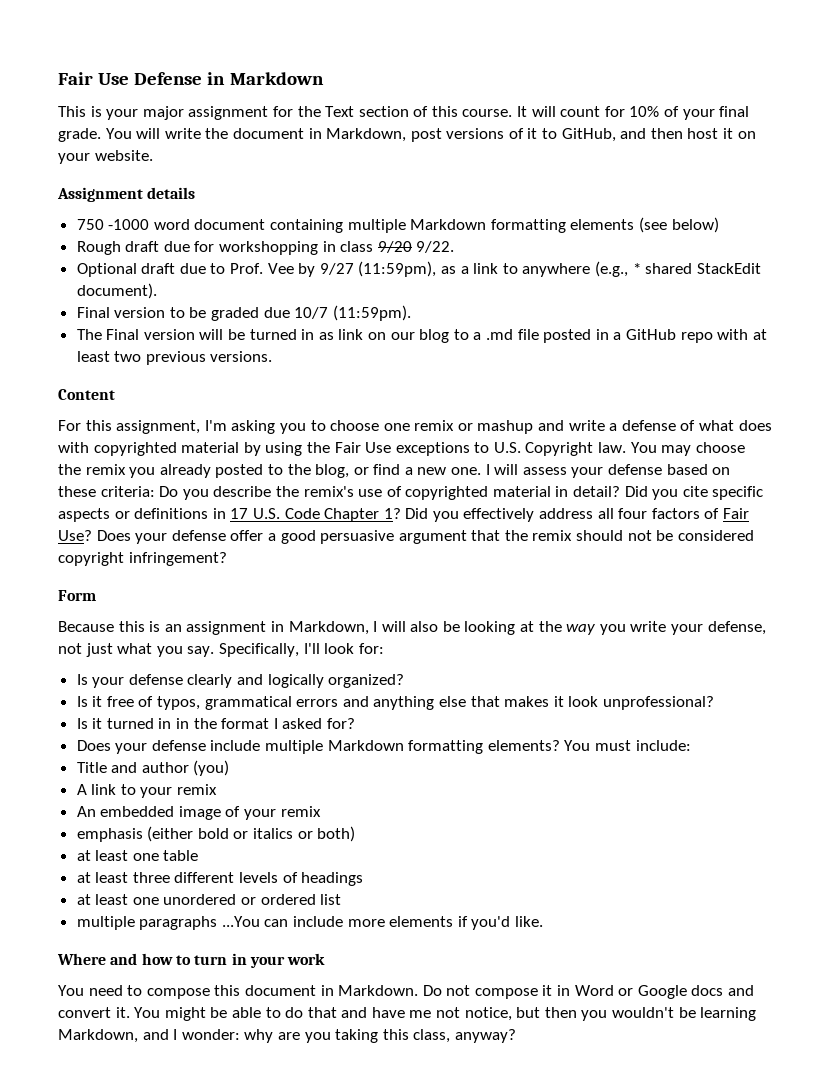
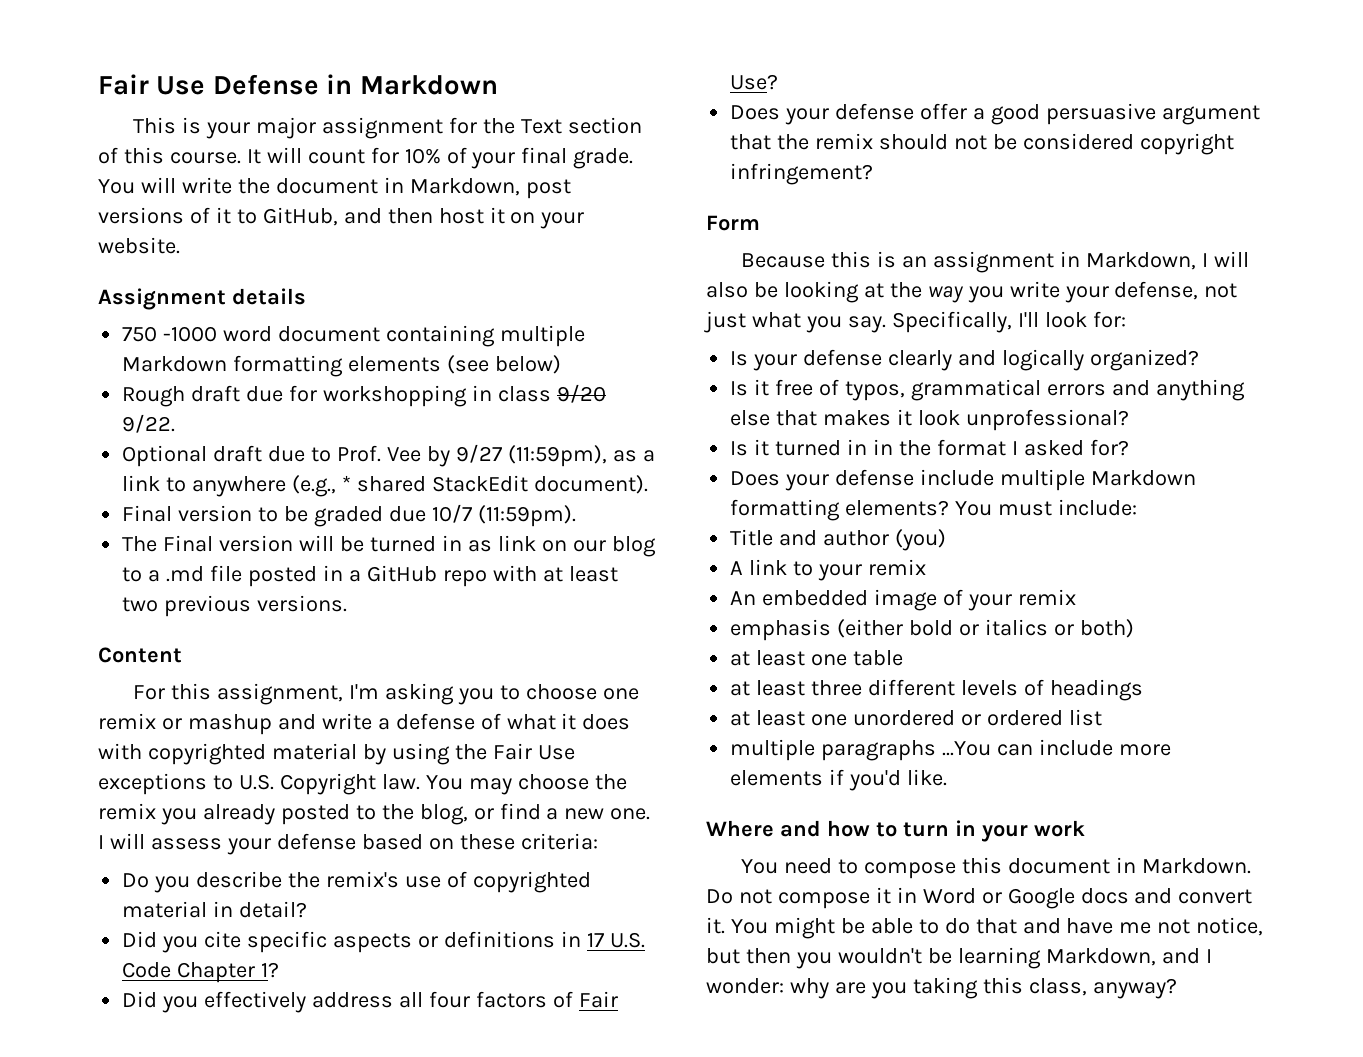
- For this assignment, I'm asking you to choose one remix or mashup and write a defense of what does with copyrighted material by using the Fair Use exceptions to U.S. Copyright law.
+ For this assignment, I'm asking you to choose one remix or mashup and write a defense of what it does with copyrighted material by using the Fair Use exceptions to U.S. Copyright law.
- I will assess your defense based on these criteria: Do you describe the remix's use of copyrighted material in detail? Did you cite specific aspects or definitions in 17 U.S. Code Chapter 1? Did you effectively address all four factors of Fair Use? Does your defense offer a good persuasive argument that the remix should not be considered copyright infringement?
+ I will assess your defense based on these criteria:
+ Do you describe the remix's use of copyrighted material in detail?
+ Did you cite specific aspects or definitions in 17 U.S. Code Chapter 1?
+ Did you effectively address all four factors of Fair Use?
+ Does your defense offer a good persuasive argument that the remix should not be considered copyright infringement?

